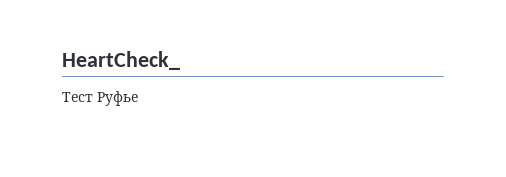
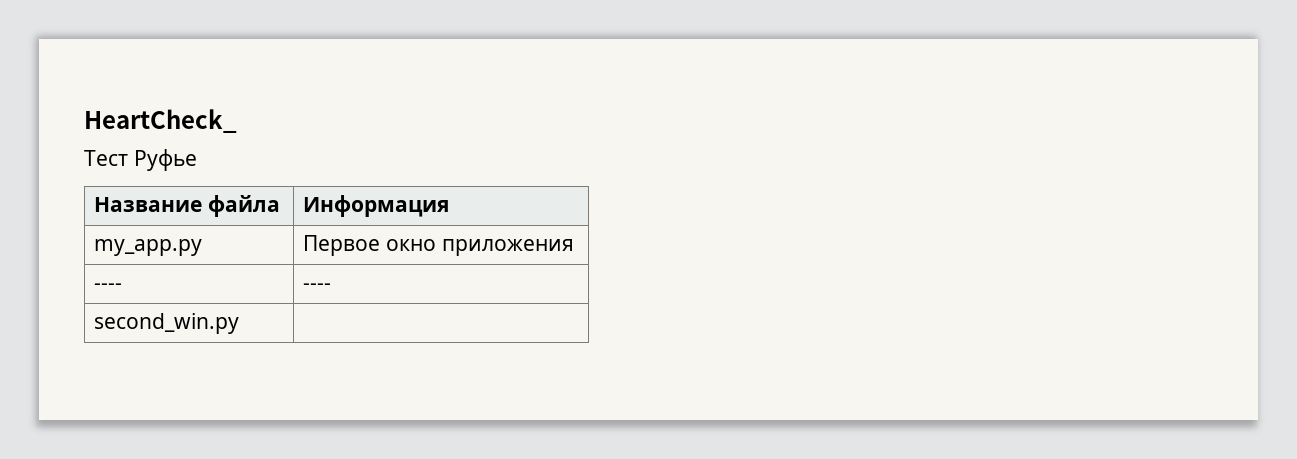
+ Название файла | Информация
+ my_app.py | Первое окно приложения
+ ---- | ----
+ second_win.py |

